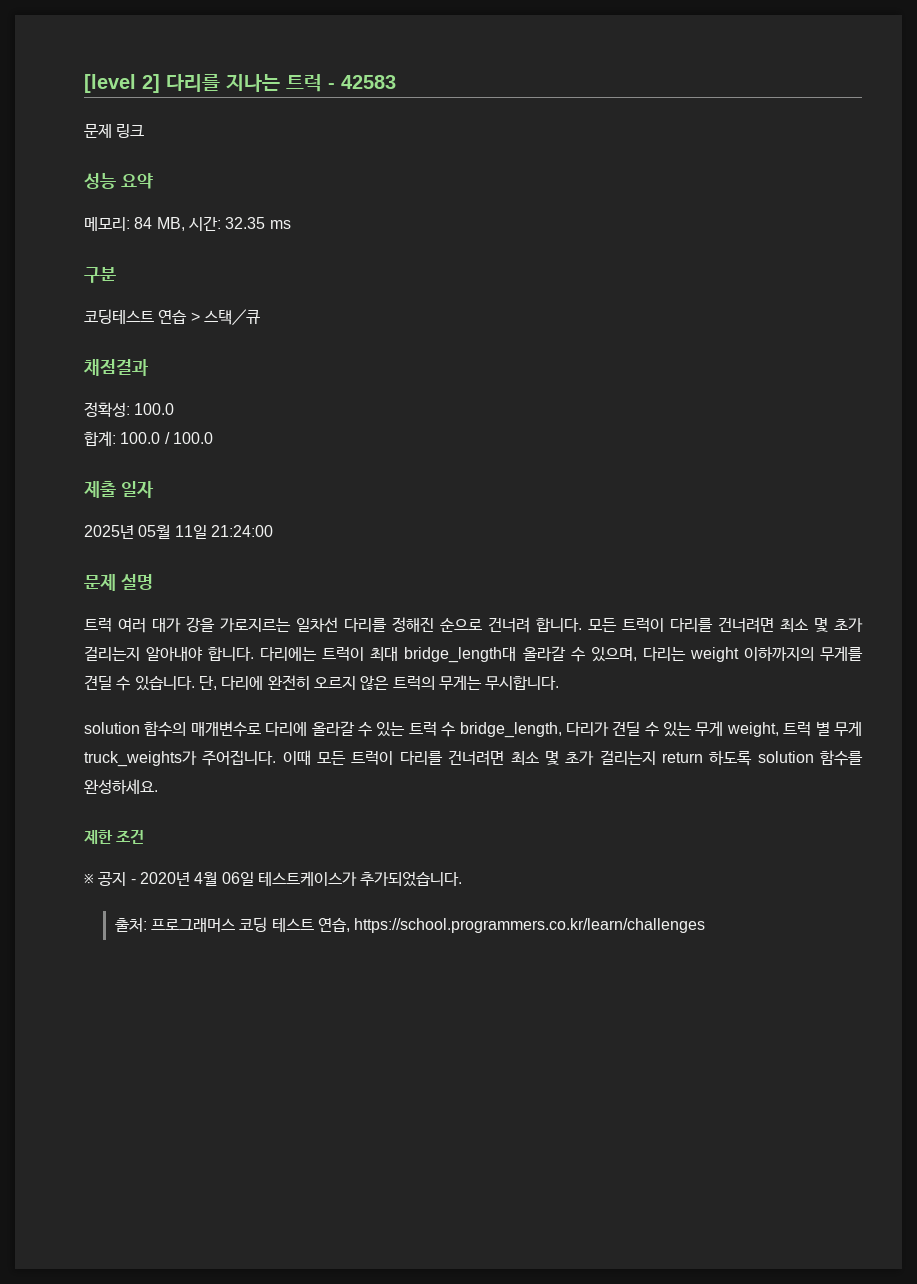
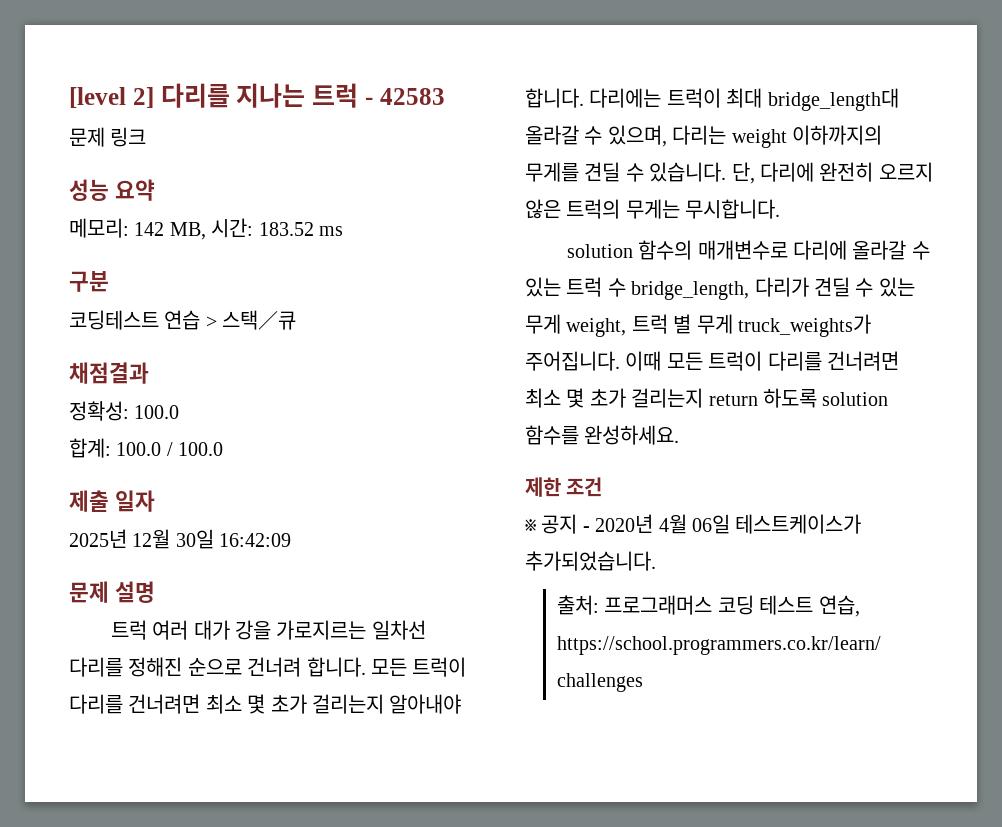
- 메모리: 84 MB, 시간: 32.35 ms
+ 메모리: 142 MB, 시간: 183.52 ms
- 2025년 05월 11일 21:24:00
+ 2025년 12월 30일 16:42:09

